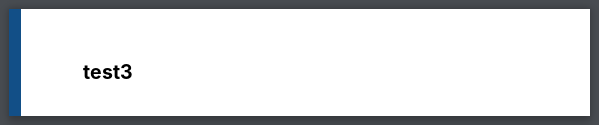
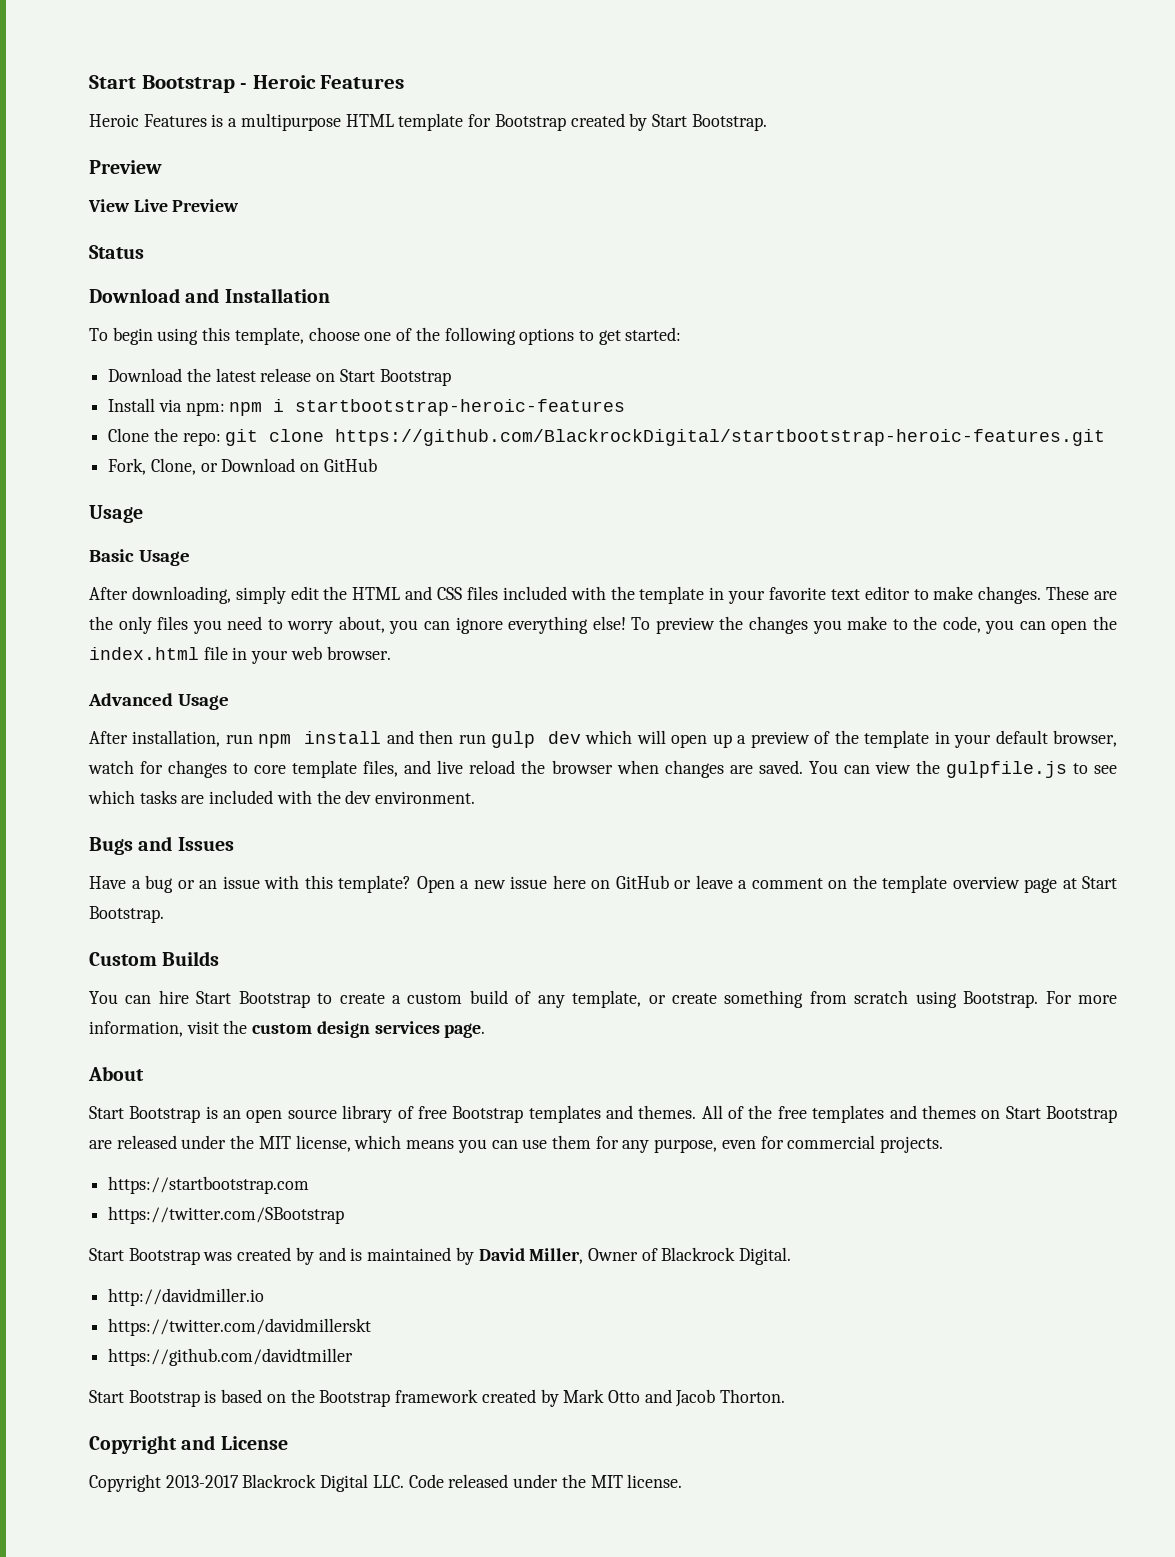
- test3
+ Start Bootstrap - Heroic Features
+ Heroic Features is a multipurpose HTML template for Bootstrap created by Start Bootstrap.
+ Preview
+ View Live Preview
+ Status
+ Download and Installation
+ To begin using this template, choose one of the following options to get started:
+ Download the latest release on Start Bootstrap
+ Install via npm: npm i startbootstrap-heroic-features
+ Clone the repo: git clone https://github.com/BlackrockDigital/startbootstrap-heroic-features.git
+ Fork, Clone, or Download on GitHub
+ Usage
+ Basic Usage
+ After downloading, simply edit the HTML and CSS files included with the template in your favorite text editor to make changes. These are the only files you need to worry about, you can ignore everything else! To preview the changes you make to the code, you can open the index.html file in your web browser.
+ Advanced Usage
+ After installation, run npm install and then run gulp dev which will open up a preview of the template in your default browser, watch for changes to core template files, and live reload the browser when changes are saved. You can view the gulpfile.js to see which tasks are included with the dev environment.
+ Bugs and Issues
+ Have a bug or an issue with this template? Open a new issue here on GitHub or leave a comment on the template overview page at Start Bootstrap.
+ Custom Builds
+ You can hire Start Bootstrap to create a custom build of any template, or create something from scratch using Bootstrap. For more information, visit the custom design services page.
+ About
+ Start Bootstrap is an open source library of free Bootstrap templates and themes. All of the free templates and themes on Start Bootstrap are released under the MIT license, which means you can use them for any purpose, even for commercial projects.
+ https://startbootstrap.com
+ https://twitter.com/SBootstrap
+ Start Bootstrap was created by and is maintained by David Miller, Owner of Blackrock Digital.
+ http://davidmiller.io
+ https://twitter.com/davidmillerskt
+ https://github.com/davidtmiller
+ Start Bootstrap is based on the Bootstrap framework created by Mark Otto and Jacob Thorton.
+ Copyright and License
+ Copyright 2013-2017 Blackrock Digital LLC. Code released under the MIT license.

